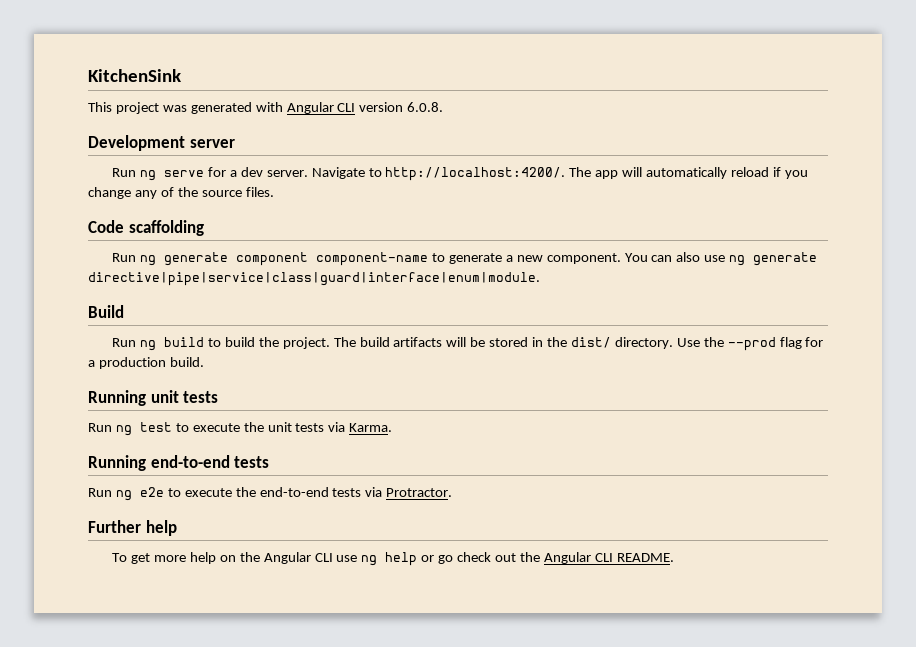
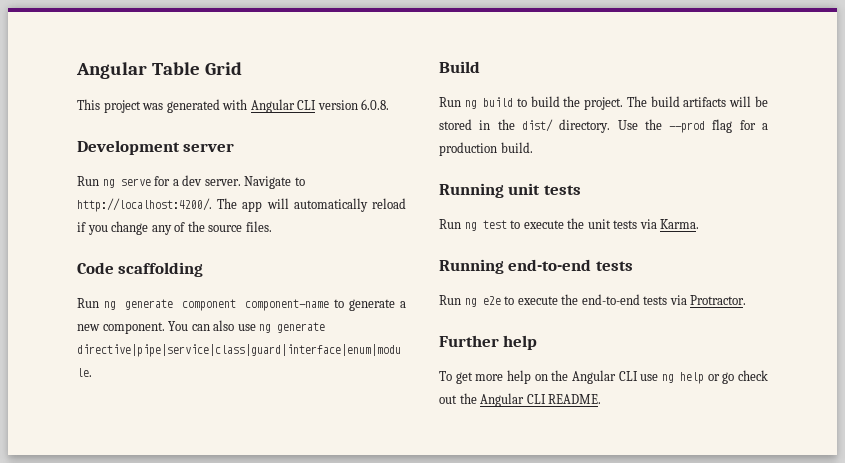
- KitchenSink
+ Angular Table Grid

